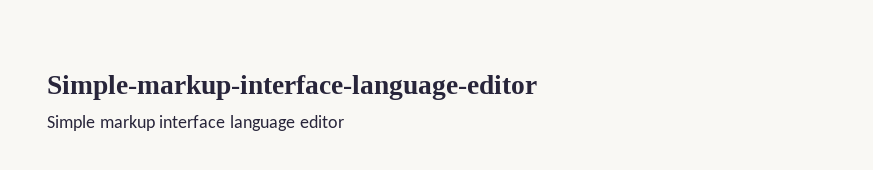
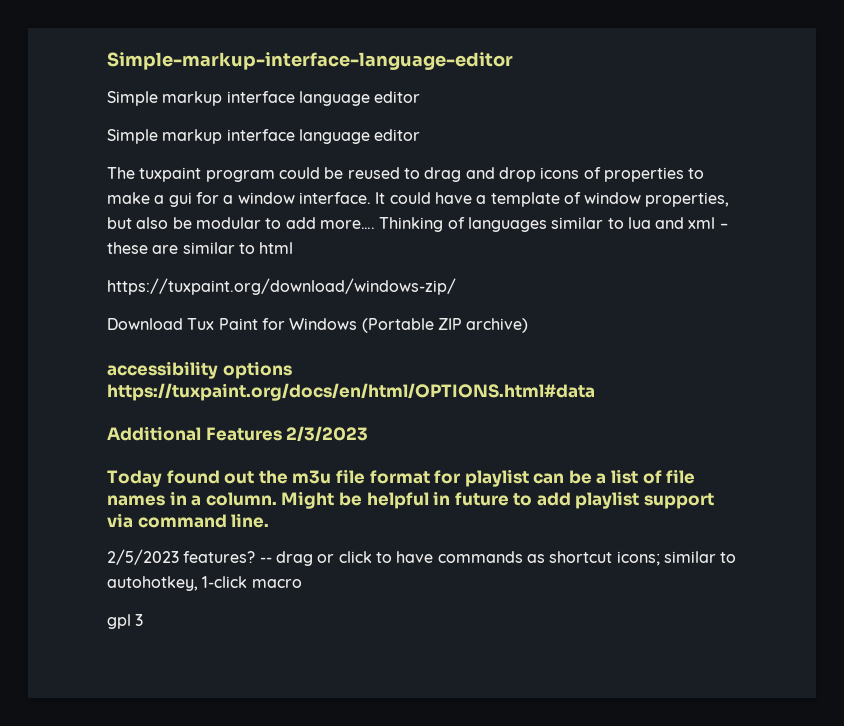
  Simple-markup-interface-language-editor
  Simple markup interface language editor
+ Simple markup interface language editor
+ The tuxpaint program could be reused to drag and drop icons of properties to make a gui for a window interface. It could have a template of window properties, but also be modular to add more…. Thinking of languages similar to lua and xml – these are similar to html
+ https://tuxpaint.org/download/windows-zip/
+ Download Tux Paint for Windows (Portable ZIP archive)
+ accessibility options https://tuxpaint.org/docs/en/html/OPTIONS.html#data
+ Additional Features 2/3/2023
+ Today found out the m3u file format for playlist can be a list of file names in a column. Might be helpful in future to add playlist support via command line.
+ 2/5/2023 features? -- drag or click to have commands as shortcut icons; similar to autohotkey, 1-click macro
+ gpl 3

